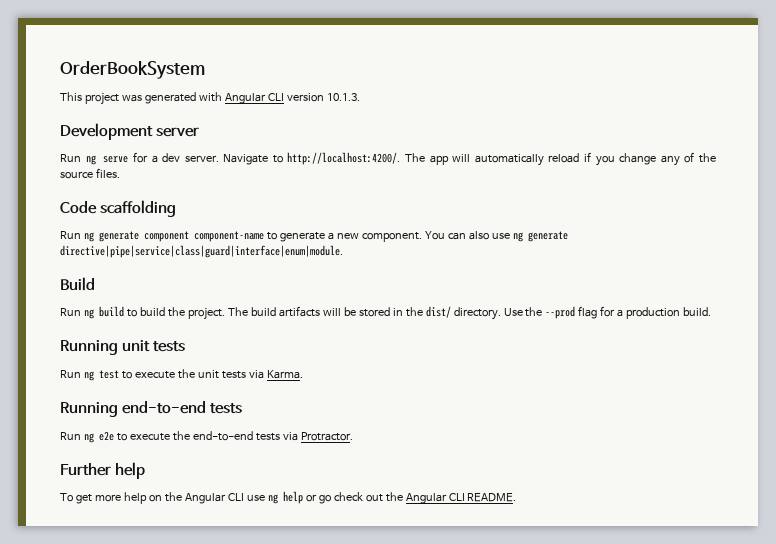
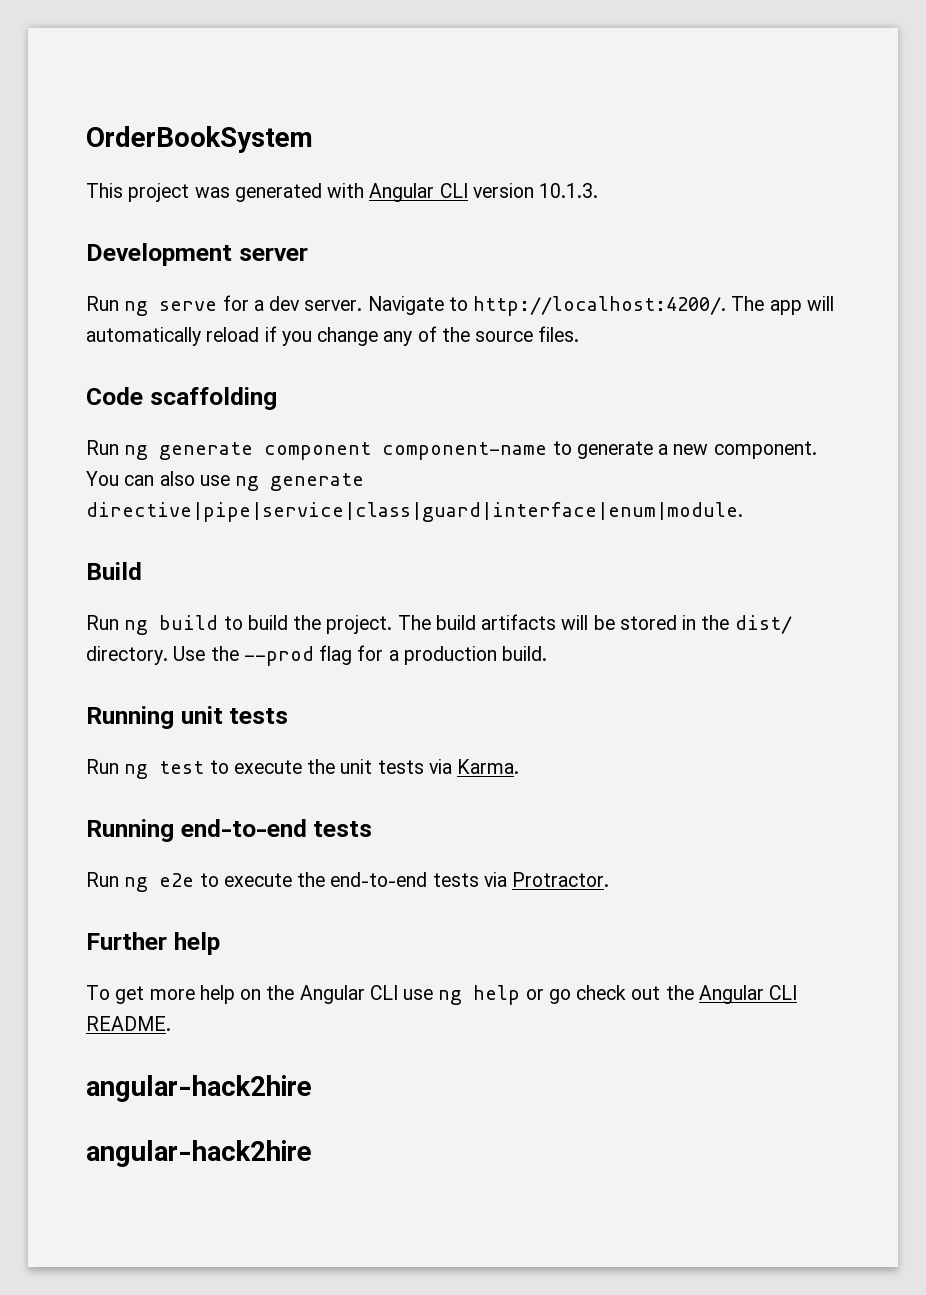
  To get more help on the Angular CLI use ng help or go check out the Angular CLI README.
+ angular-hack2hire
+ angular-hack2hire

